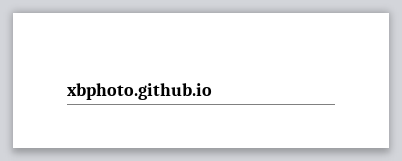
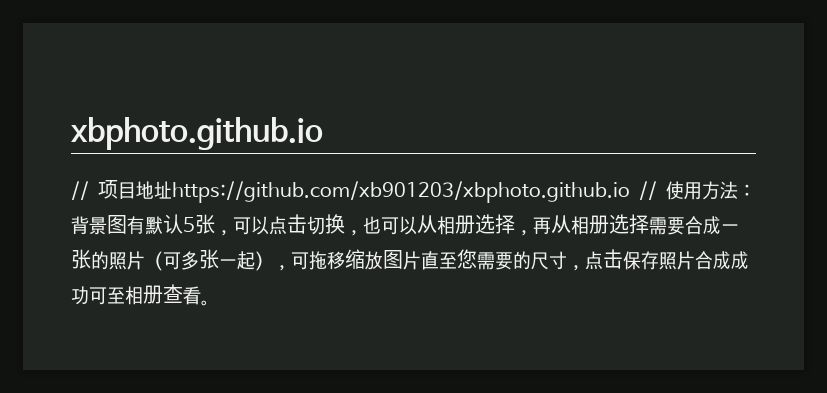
+ // 项目地址https://github.com/xb901203/xbphoto.github.io // 使用方法：背景图有默认5张，可以点击切换，也可以从相册选择，再从相册选择需要合成一张的照片（可多张一起），可拖移缩放图片直至您需要的尺寸，点击保存照片合成成功可至相册查看。

